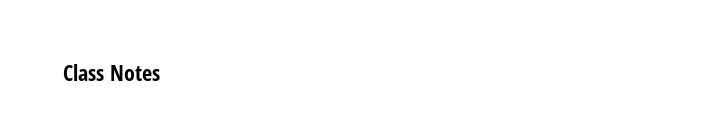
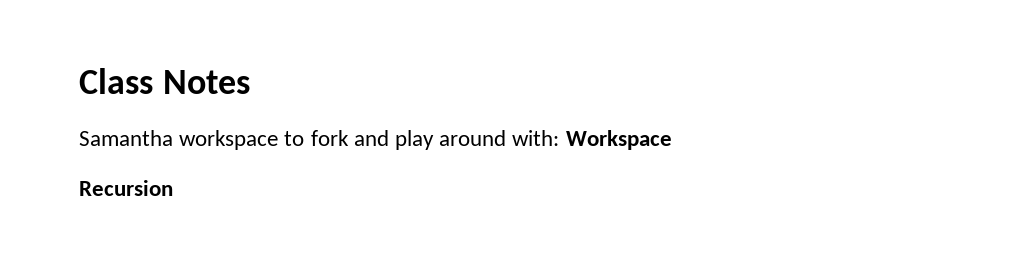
+ Samantha workspace to fork and play around with: Workspace
+ Recursion

